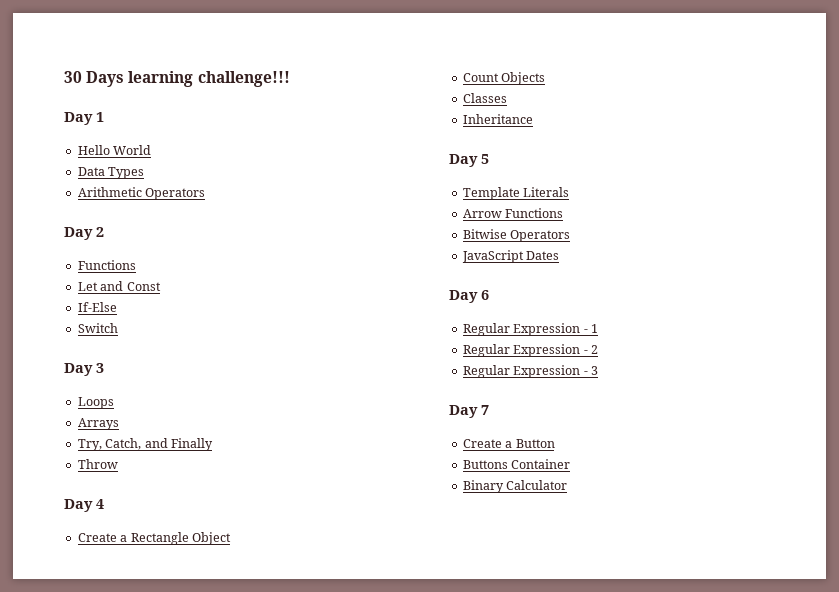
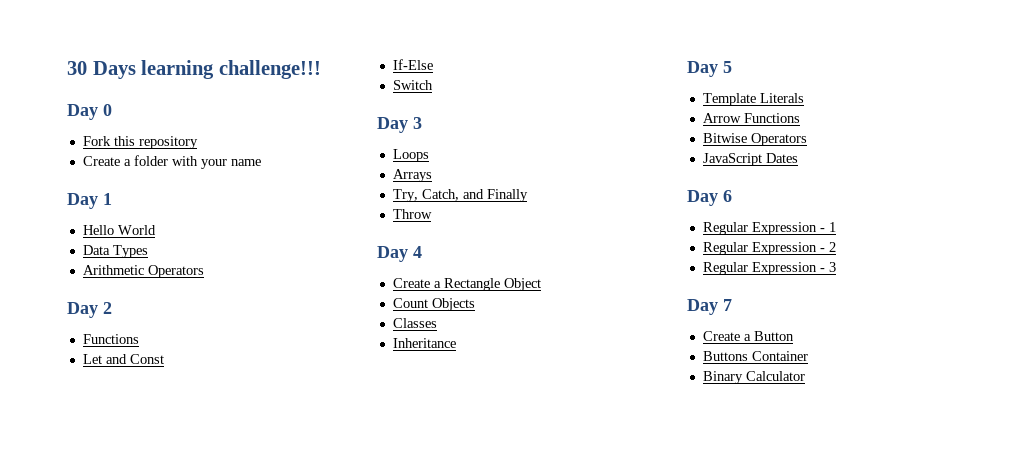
+ Day 0
+ Fork this repository
+ Create a folder with your name

